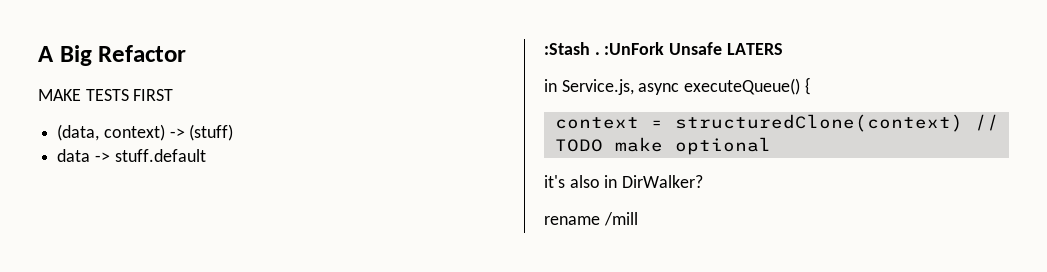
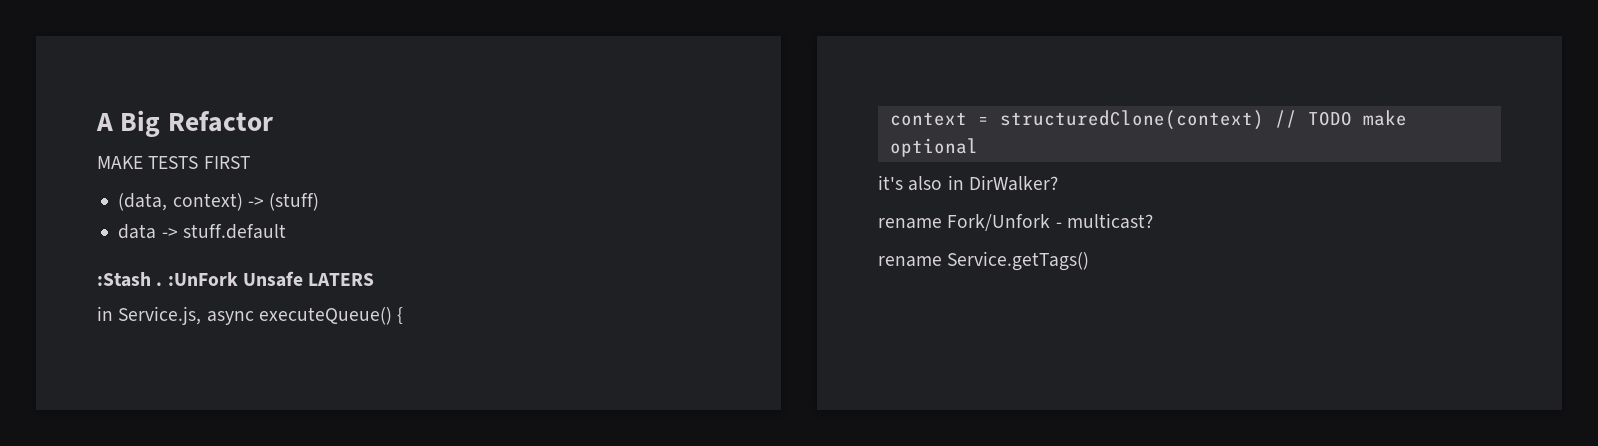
- rename /mill
+ rename Fork/Unfork - multicast?
+ rename Service.getTags()

